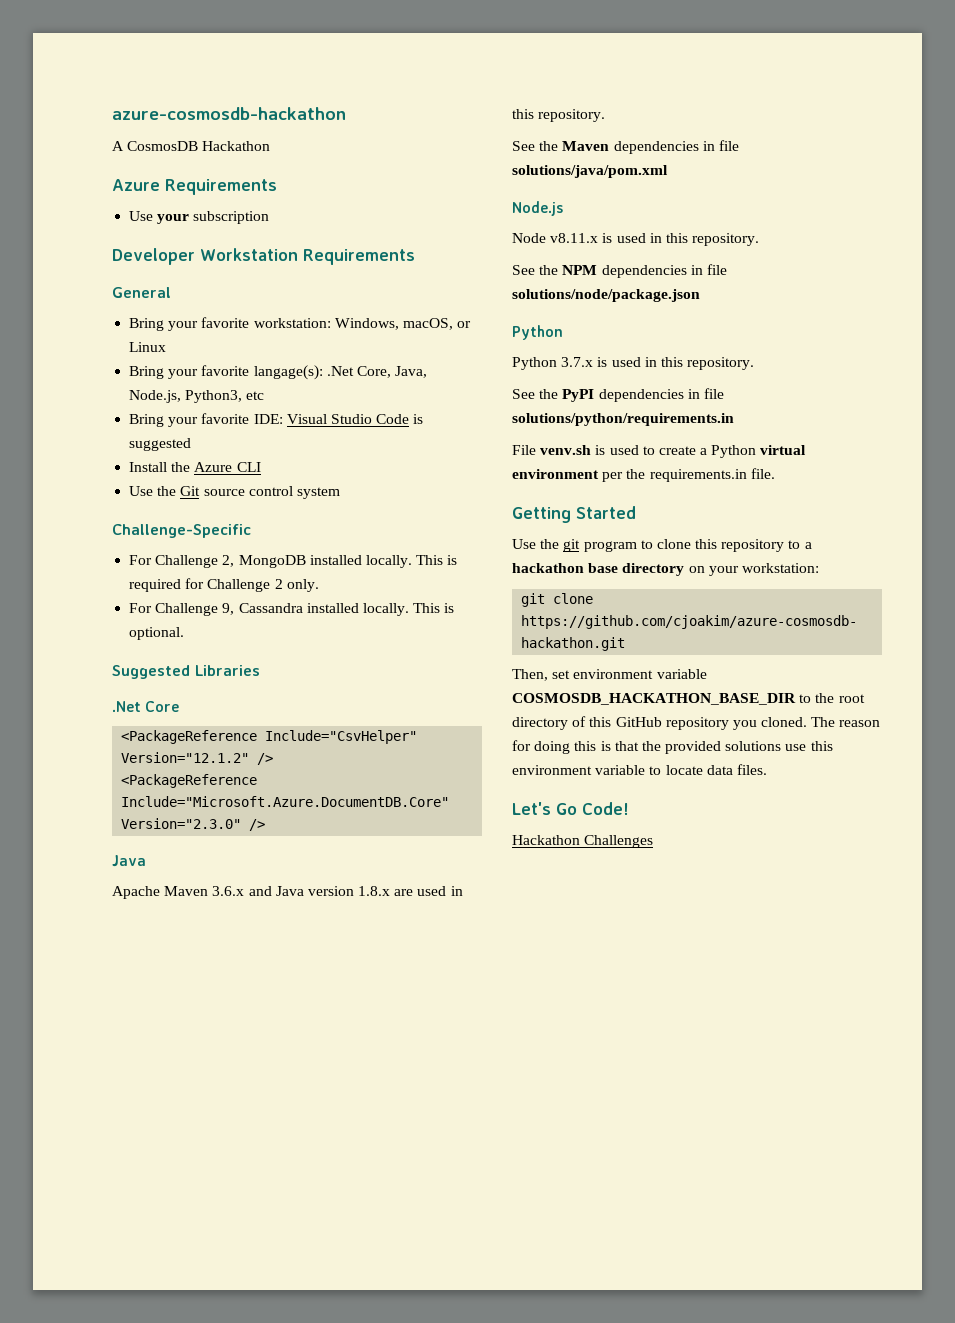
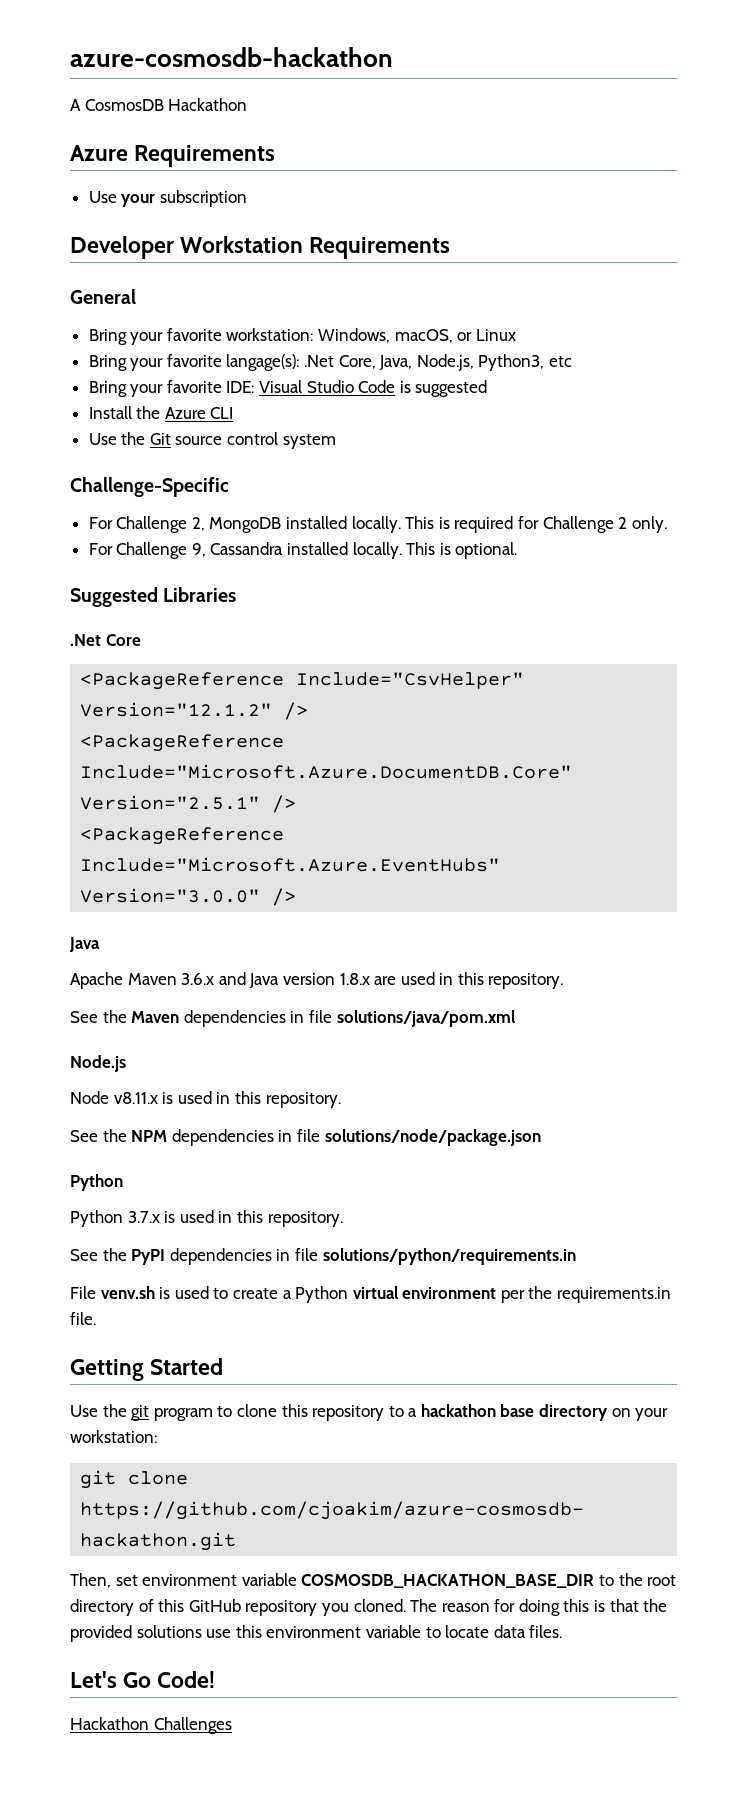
- <PackageReference Include="Microsoft.Azure.DocumentDB.Core" Version="2.3.0" />
+ <PackageReference Include="Microsoft.Azure.DocumentDB.Core" Version="2.5.1" />
+ <PackageReference Include="Microsoft.Azure.EventHubs" Version="3.0.0" />

